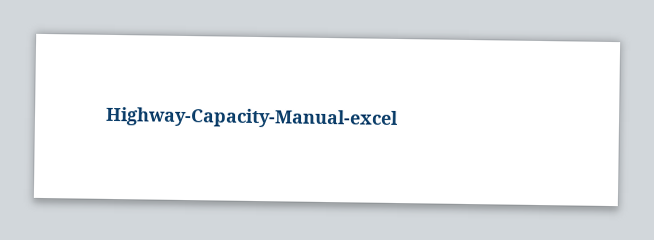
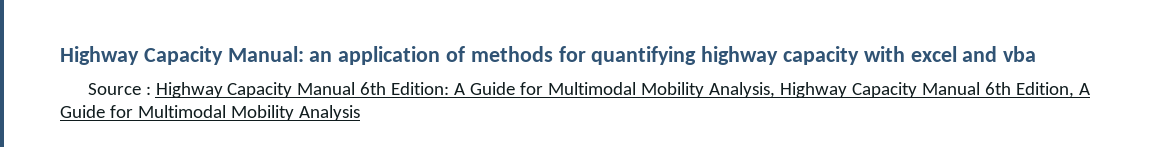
- Highway-Capacity-Manual-excel
+ Highway Capacity Manual: an application of methods for quantifying highway capacity with excel and vba
+ Source : Highway Capacity Manual 6th Edition: A Guide for Multimodal Mobility Analysis, Highway Capacity Manual 6th Edition, A Guide for Multimodal Mobility Analysis

